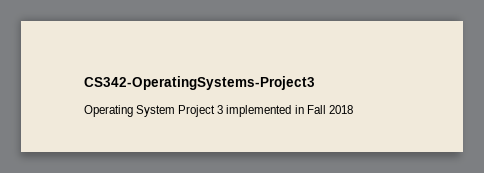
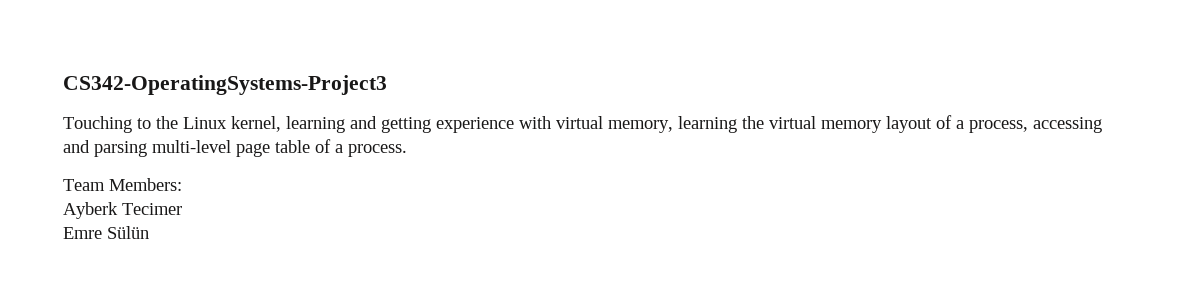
- Operating System Project 3 implemented in Fall 2018
+ Touching to the Linux kernel, learning and getting experience with virtual memory, learning the virtual memory layout of a process, accessing and parsing multi-level page table of a process.
+ Team Members:
+ Ayberk Tecimer
+ Emre Sülün

